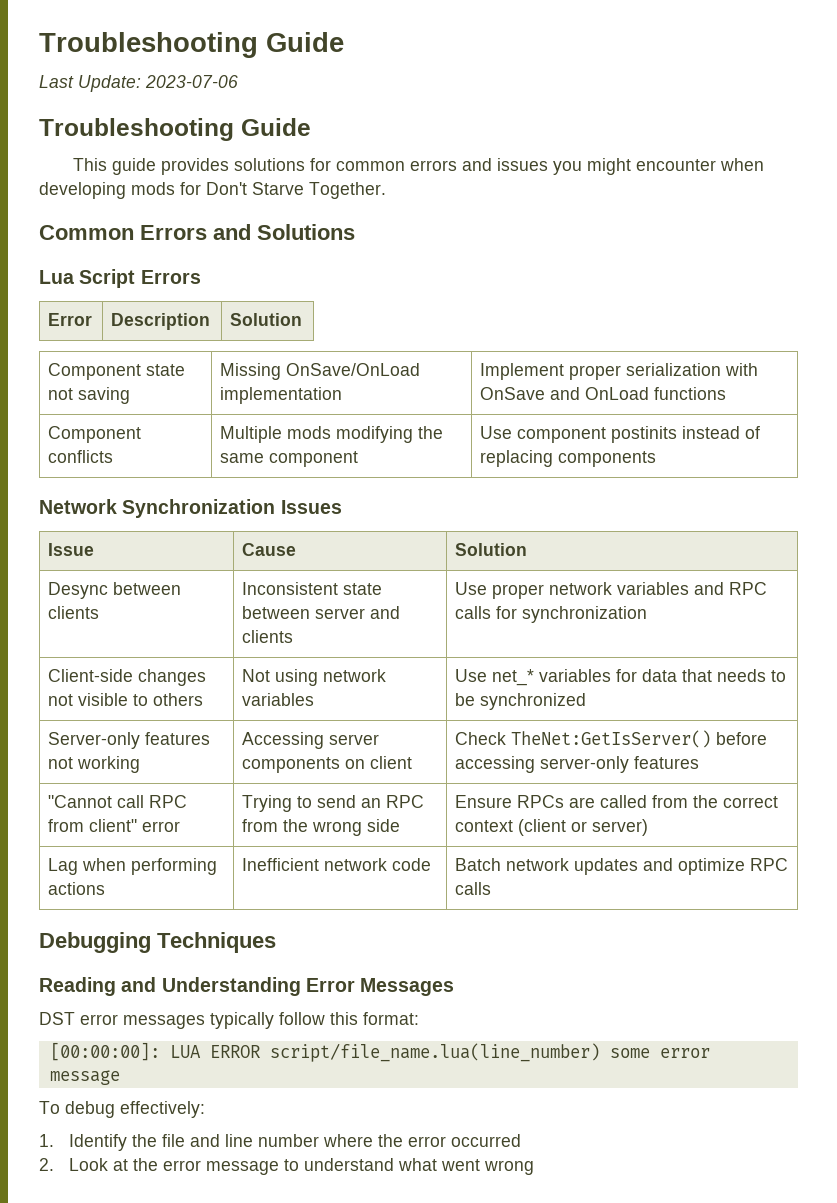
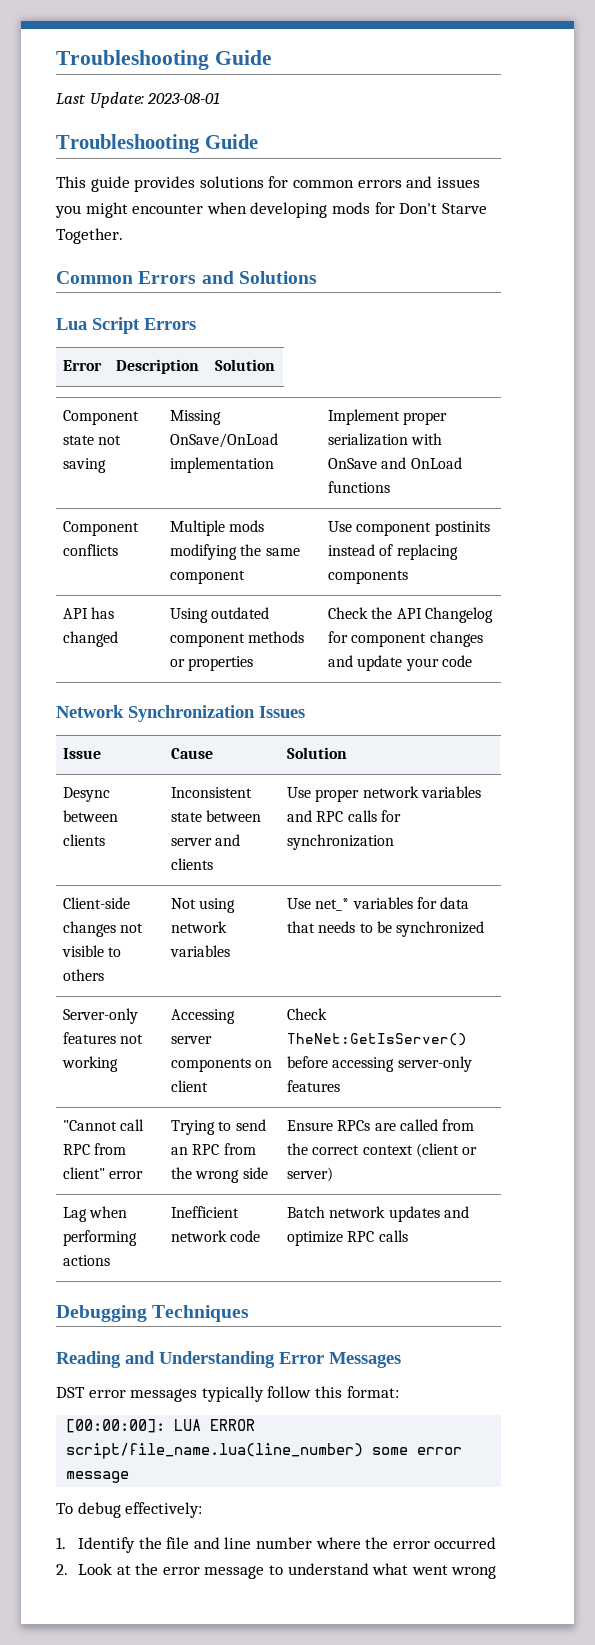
- Last Update: 2023-07-06
+ Last Update: 2023-08-01
+ API has changed | Using outdated component methods or properties | Check the API Changelog for component changes and update your code

